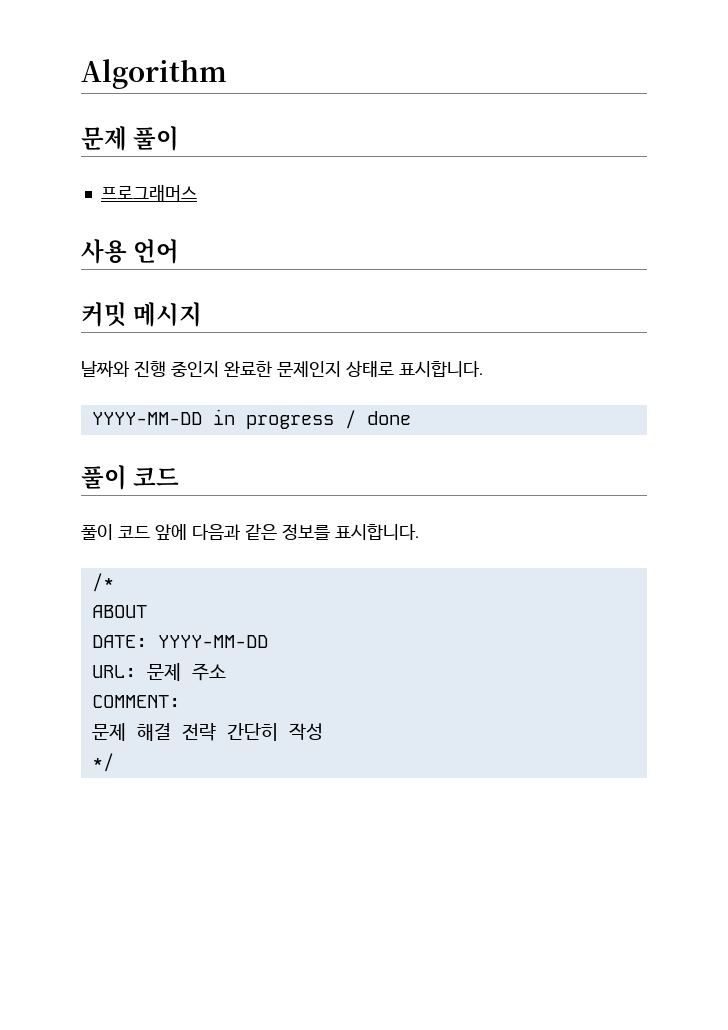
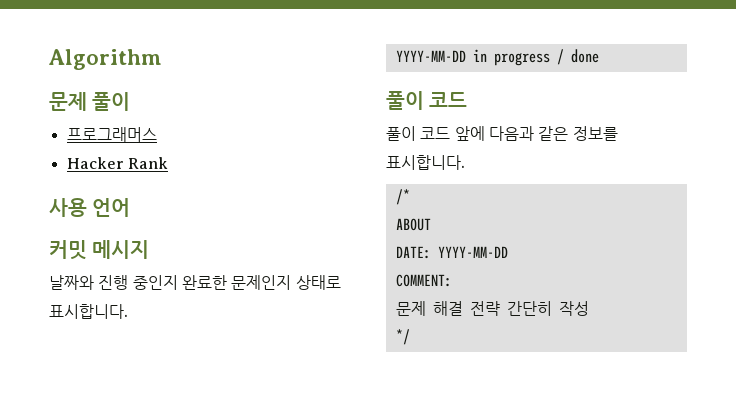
+ Hacker Rank
- URL: 문제 주소

